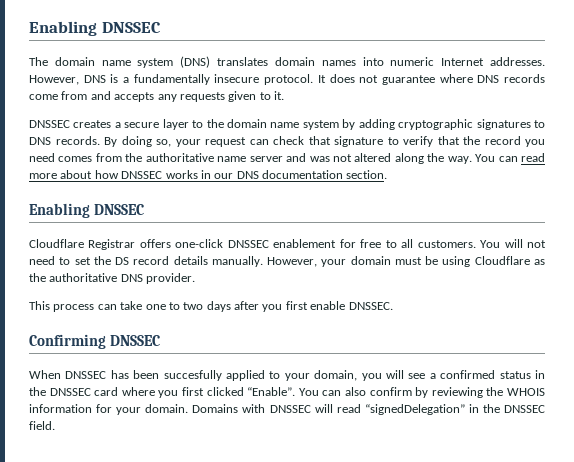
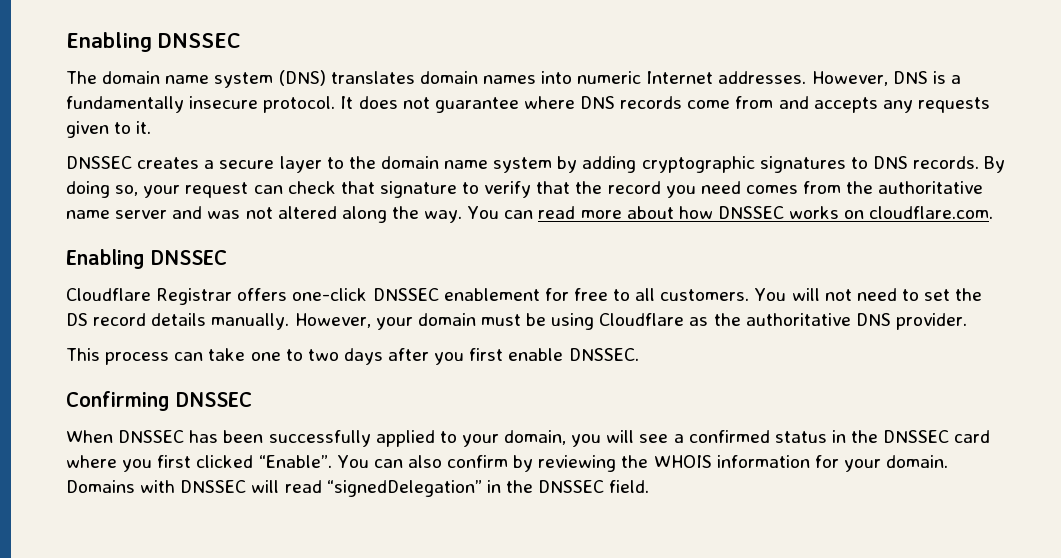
- You can read more about how DNSSEC works in our DNS documentation section.
+ You can read more about how DNSSEC works on cloudflare.com.
- When DNSSEC has been succesfully applied to your domain, you will see a confirmed status in the DNSSEC card where you first clicked “Enable”.
+ When DNSSEC has been successfully applied to your domain, you will see a confirmed status in the DNSSEC card where you first clicked “Enable”.

